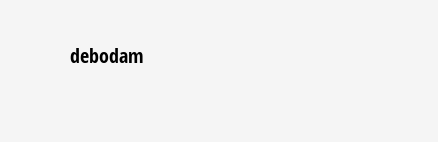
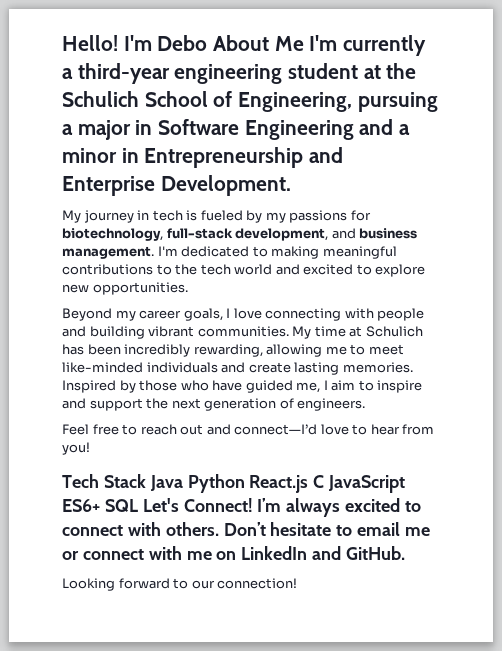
- debodam
+ Hello! I'm Debo About Me I'm currently a third-year engineering student at the Schulich School of Engineering, pursuing a major in Software Engineering and a minor in Entrepreneurship and Enterprise Development.
+ My journey in tech is fueled by my passions for biotechnology, full-stack development, and business management. I'm dedicated to making meaningful contributions to the tech world and excited to explore new opportunities.
+ Beyond my career goals, I love connecting with people and building vibrant communities. My time at Schulich has been incredibly rewarding, allowing me to meet like-minded individuals and create lasting memories. Inspired by those who have guided me, I aim to inspire and support the next generation of engineers.
+ Feel free to reach out and connect—I’d love to hear from you!
+ Tech Stack Java Python React.js C JavaScript ES6+ SQL Let's Connect! I’m always excited to connect with others. Don’t hesitate to email me or connect with me on LinkedIn and GitHub.
+ Looking forward to our connection!

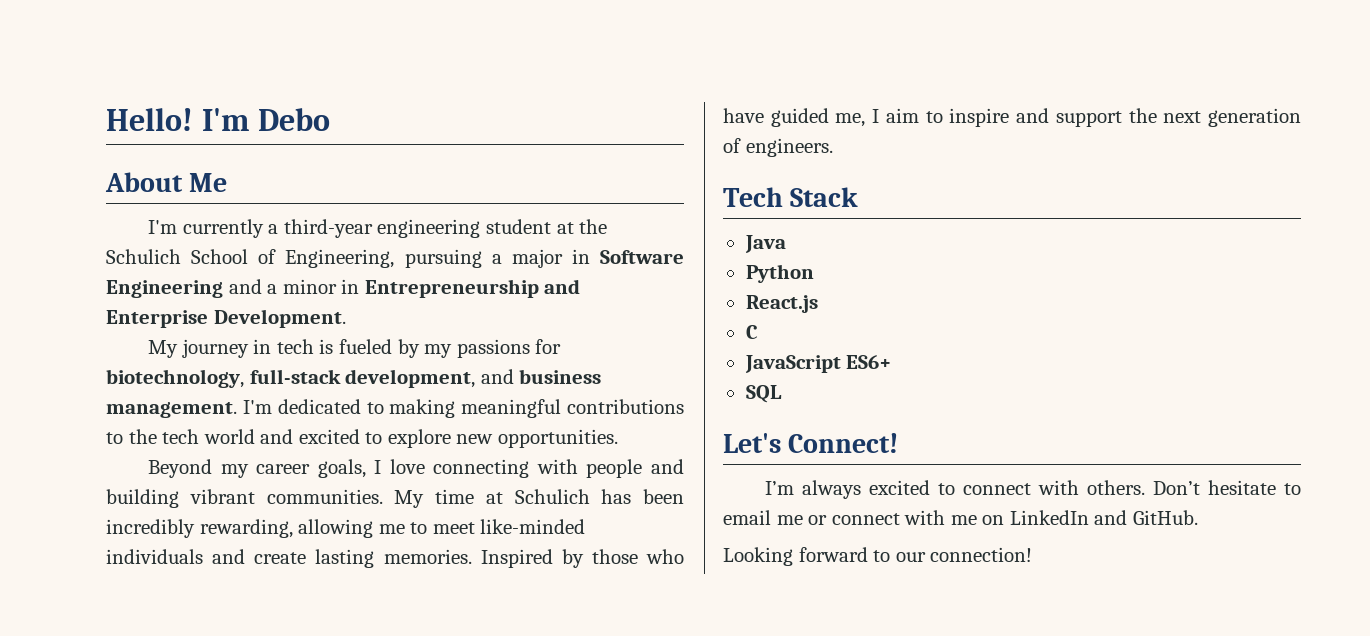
- I'm Debo About Me I'm currently a third-year engineering student at the Schulich School of Engineering, pursuing a major in Software Engineering and a minor in Entrepreneurship and Enterprise Development.
+ I'm Debo
+ About Me
+ I'm currently a third-year engineering student at the Schulich School of Engineering, pursuing a major in Software Engineering and a minor in Entrepreneurship and Enterprise Development.
- Feel free to reach out and connect—I’d love to hear from you!
- Tech Stack Java Python React.js C JavaScript ES6+ SQL Let's Connect! I’m always excited to connect with others.
+ Tech Stack
+ Java
+ Python
+ React.js
+ C
+ JavaScript ES6+
+ SQL
+ Let's Connect!
+ I’m always excited to connect with others.

